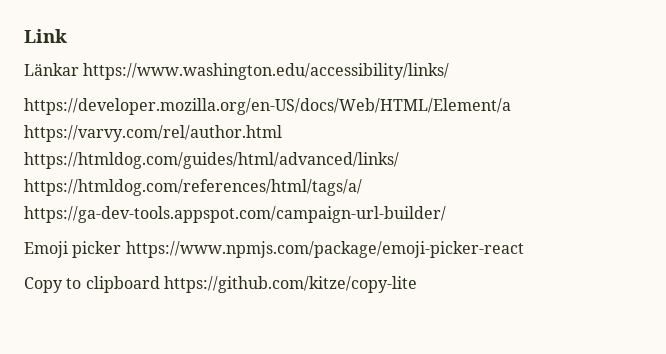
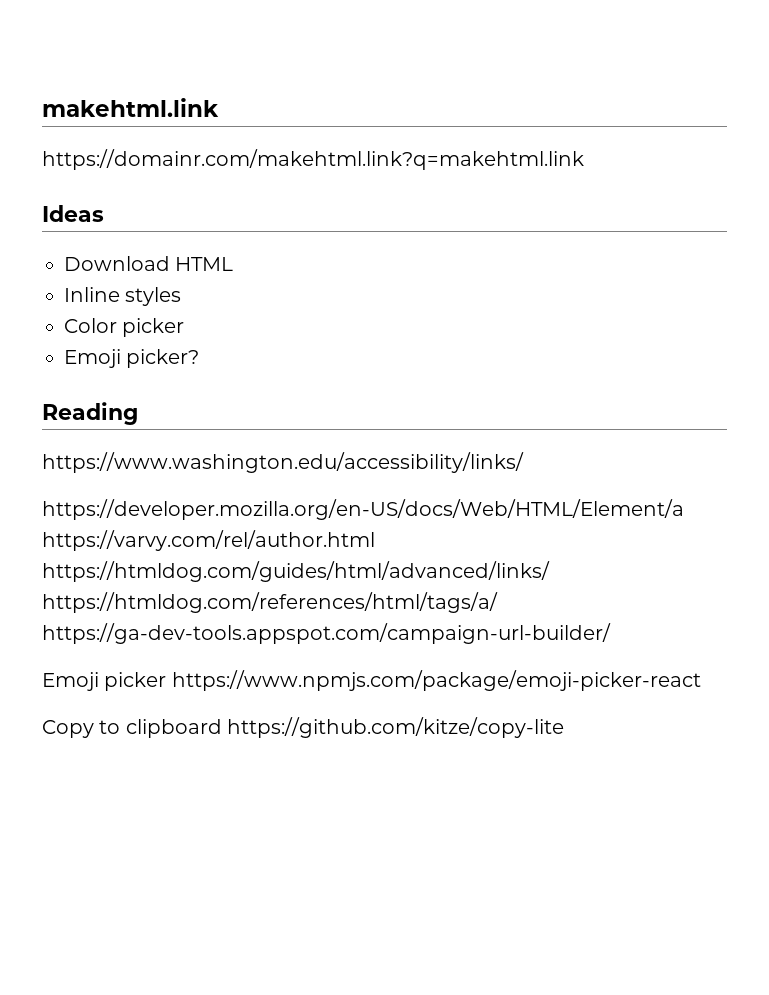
- Link
- Länkar https://www.washington.edu/accessibility/links/
+ makehtml.link
+ https://domainr.com/makehtml.link?q=makehtml.link
+ Ideas
+ Download HTML
+ Inline styles
+ Color picker
+ Emoji picker?
+ Reading
+ https://www.washington.edu/accessibility/links/

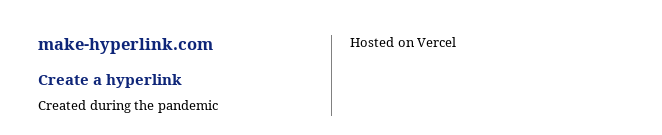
- makehtml.link
- https://domainr.com/makehtml.link?q=makehtml.link
- Ideas
- Download HTML
- Inline styles
- Color picker
- Emoji picker?
- Reading
- https://www.washington.edu/accessibility/links/
- https://developer.mozilla.org/en-US/docs/Web/HTML/Element/a https://varvy.com/rel/author.html https://htmldog.com/guides/html/advanced/links/ https://htmldog.com/references/html/tags/a/ https://ga-dev-tools.appspot.com/campaign-url-builder/
- Emoji picker https://www.npmjs.com/package/emoji-picker-react
- Copy to clipboard https://github.com/kitze/copy-lite
+ make-hyperlink.com
+ Create a hyperlink
+ Created during the pandemic
+ Hosted on Vercel

